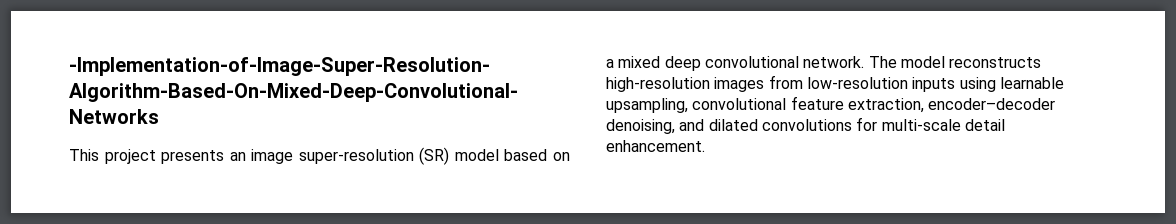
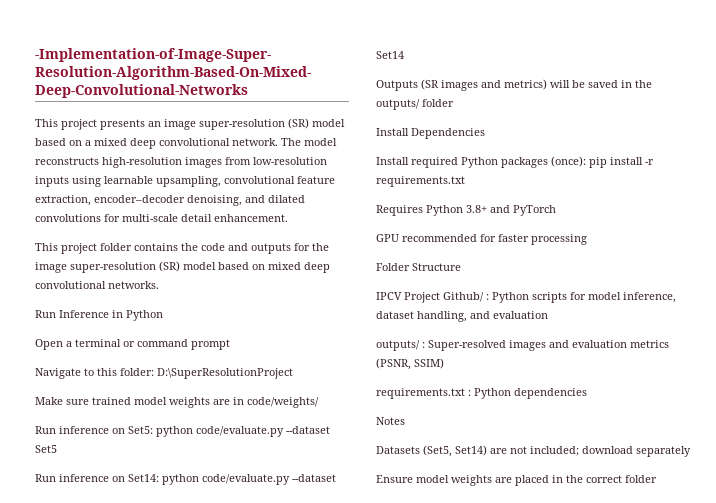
+ This project folder contains the code and outputs for the image super-resolution (SR) model based on mixed deep convolutional networks.
+ Run Inference in Python
+ Open a terminal or command prompt
+ Navigate to this folder: D:\SuperResolutionProject
+ Make sure trained model weights are in code/weights/
+ Run inference on Set5: python code/evaluate.py --dataset Set5
+ Run inference on Set14: python code/evaluate.py --dataset Set14
+ Outputs (SR images and metrics) will be saved in the outputs/ folder
+ Install Dependencies
+ Install required Python packages (once): pip install -r requirements.txt
+ Requires Python 3.8+ and PyTorch
+ GPU recommended for faster processing
+ Folder Structure
+ IPCV Project Github/ : Python scripts for model inference, dataset handling, and evaluation
+ outputs/ : Super-resolved images and evaluation metrics (PSNR, SSIM)
+ requirements.txt : Python dependencies
+ Notes
+ Datasets (Set5, Set14) are not included; download separately
+ Ensure model weights are placed in the correct folder

